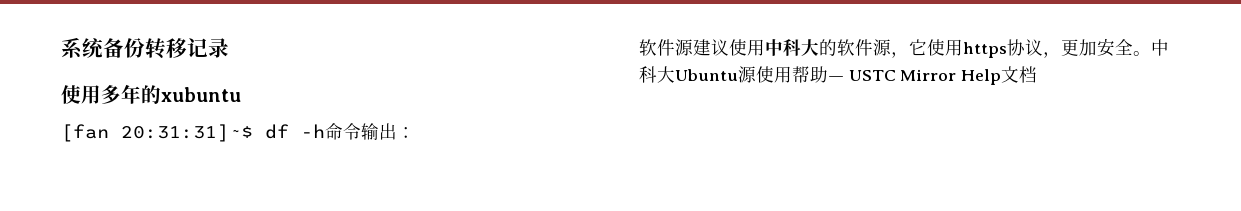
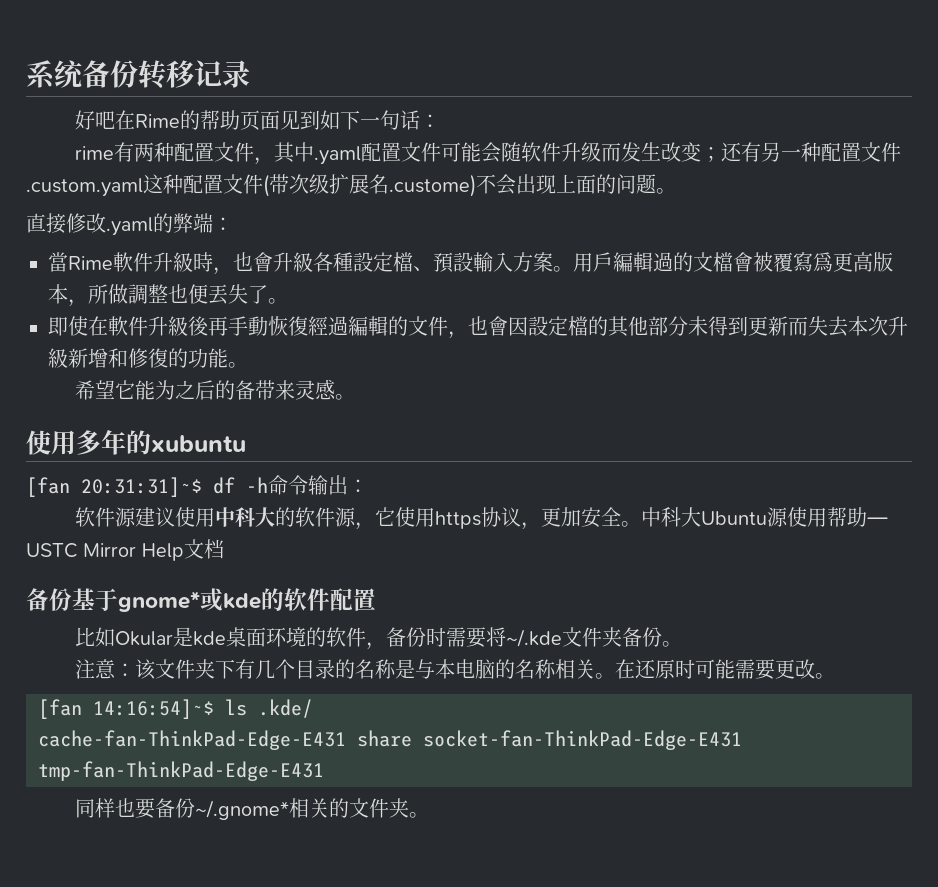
+ 好吧在Rime的帮助页面见到如下一句话：
+ rime有两种配置文件，其中.yaml配置文件可能会随软件升级而发生改变；还有另一种配置文件.custom.yaml这种配置文件(带次级扩展名.custome)不会出现上面的问题。
+ 直接修改.yaml的弊端：
+ 當Rime軟件升級時，也會升級各種設定檔、預設輸入方案。用戶編輯過的文檔會被覆寫爲更高版本，所做調整也便丟失了。
+ 即使在軟件升級後再手動恢復經過編輯的文件，也會因設定檔的其他部分未得到更新而失去本次升級新增和修復的功能。
+ 希望它能为之后的备带来灵感。
+ 备份基于gnome*或kde的软件配置
+ 比如Okular是kde桌面环境的软件，备份时需要将~/.kde文件夹备份。
+ 注意：该文件夹下有几个目录的名称是与本电脑的名称相关。在还原时可能需要更改。
+ [fan 14:16:54]~$ ls .kde/
+ cache-fan-ThinkPad-Edge-E431 share socket-fan-ThinkPad-Edge-E431 tmp-fan-ThinkPad-Edge-E431
+ 同样也要备份~/.gnome*相关的文件夹。

